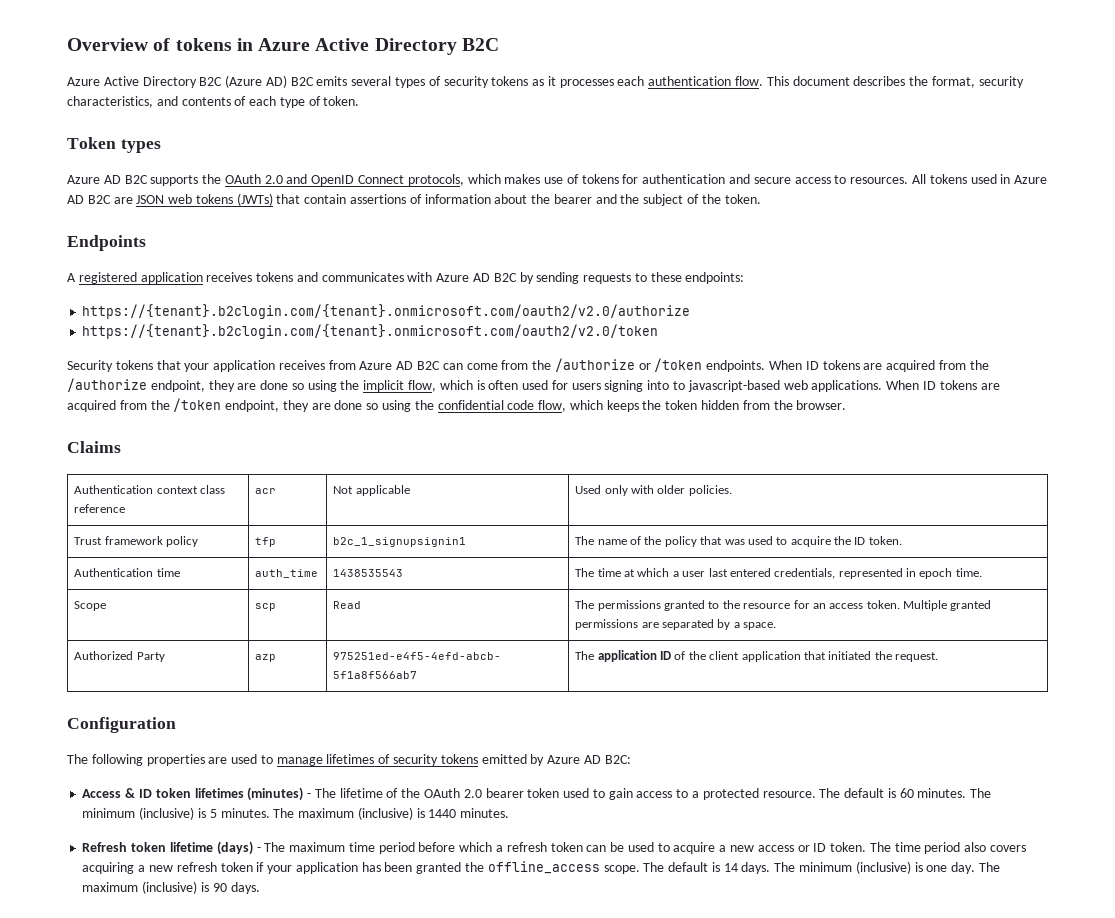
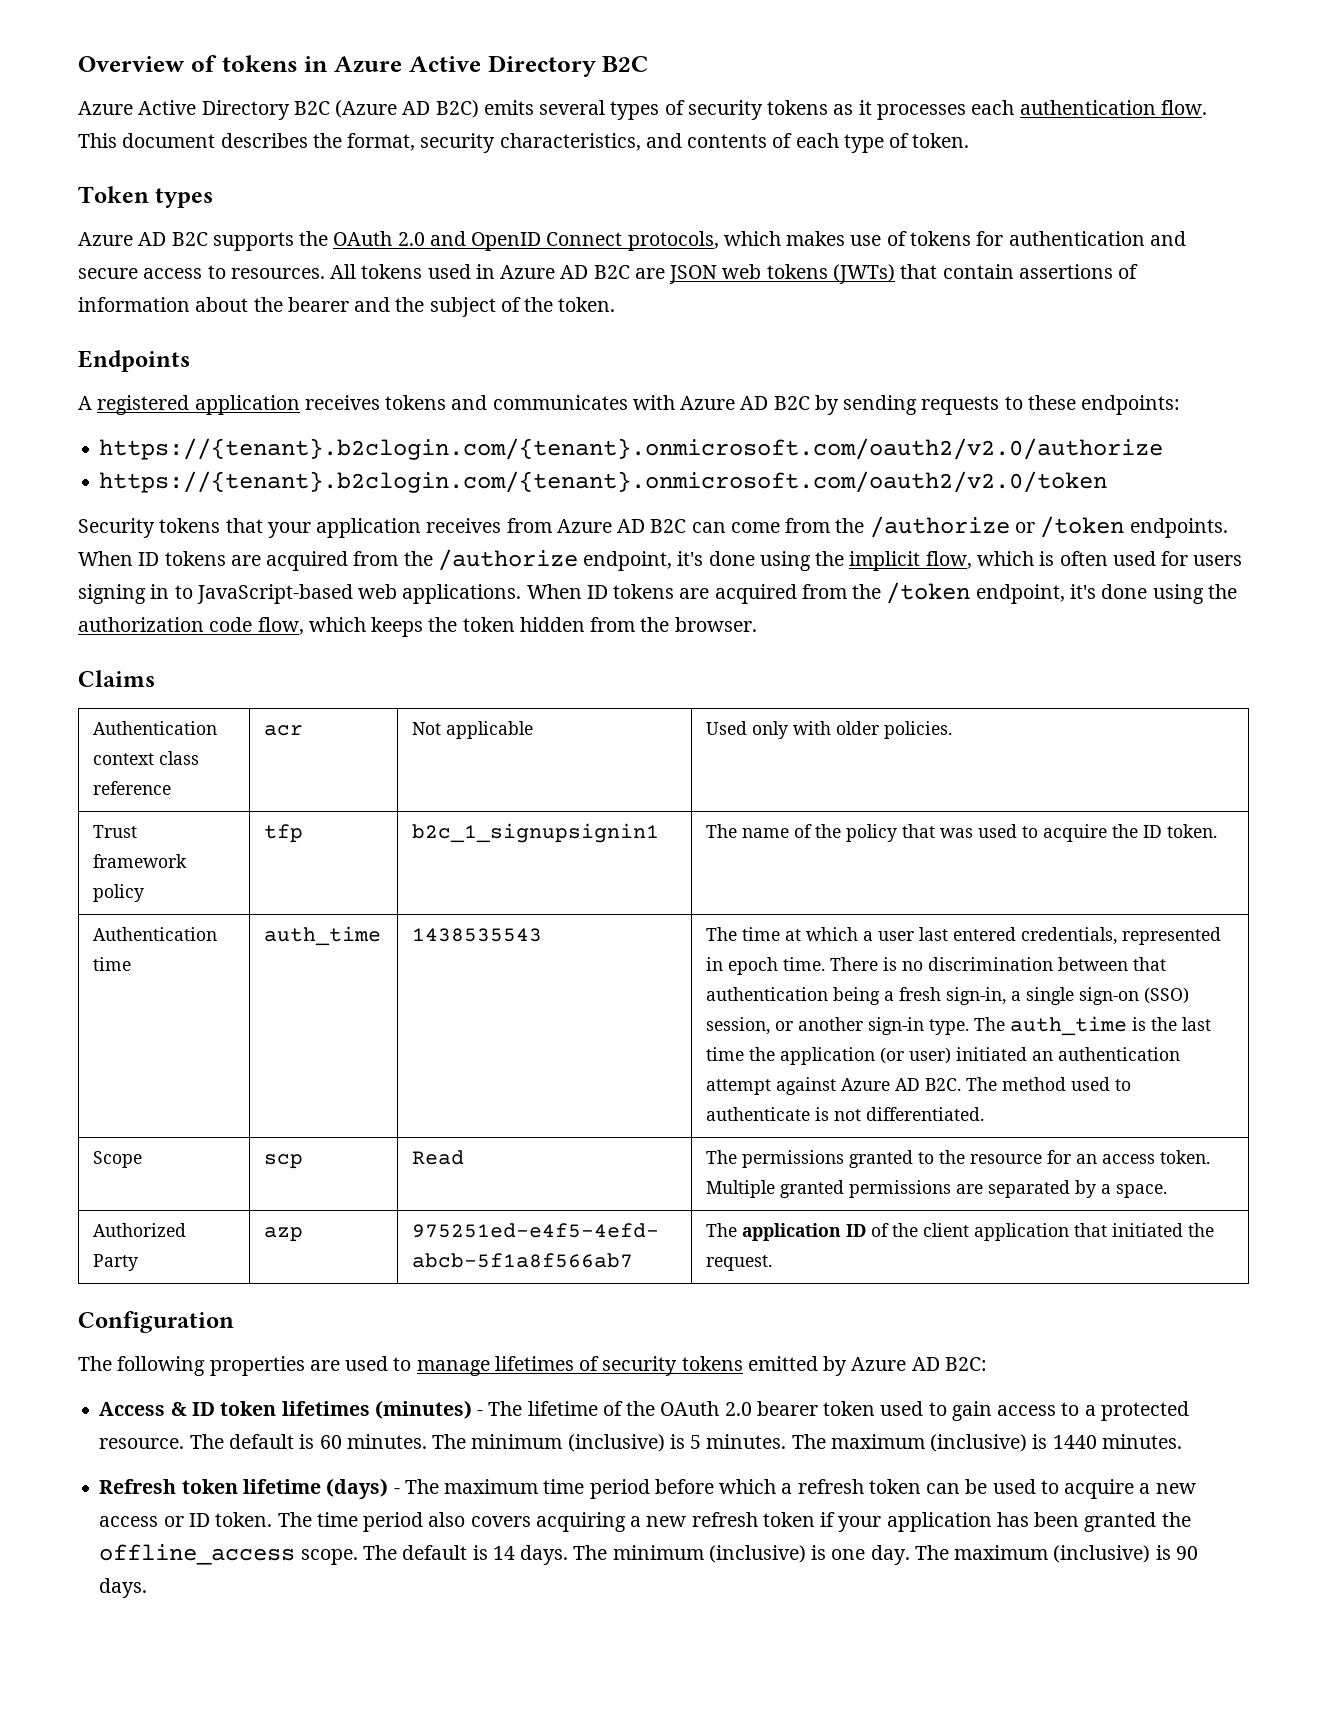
- Azure Active Directory B2C (Azure AD) B2C emits several types of security tokens as it processes each authentication flow.
+ Azure Active Directory B2C (Azure AD B2C) emits several types of security tokens as it processes each authentication flow.
- When ID tokens are acquired from the /authorize endpoint, they are done so using the implicit flow, which is often used for users signing into to javascript-based web applications.
+ When ID tokens are acquired from the /authorize endpoint, it's done using the implicit flow, which is often used for users signing in to JavaScript-based web applications.
- When ID tokens are acquired from the /token endpoint, they are done so using the confidential code flow, which keeps the token hidden from the browser.
+ When ID tokens are acquired from the /token endpoint, it's done using the authorization code flow, which keeps the token hidden from the browser.
+ There is no discrimination between that authentication being a fresh sign-in, a single sign-on (SSO) session, or another sign-in type. The auth_time is the last time the application (or user) initiated an authentication attempt against Azure AD B2C. The method used to authenticate is not differentiated.

